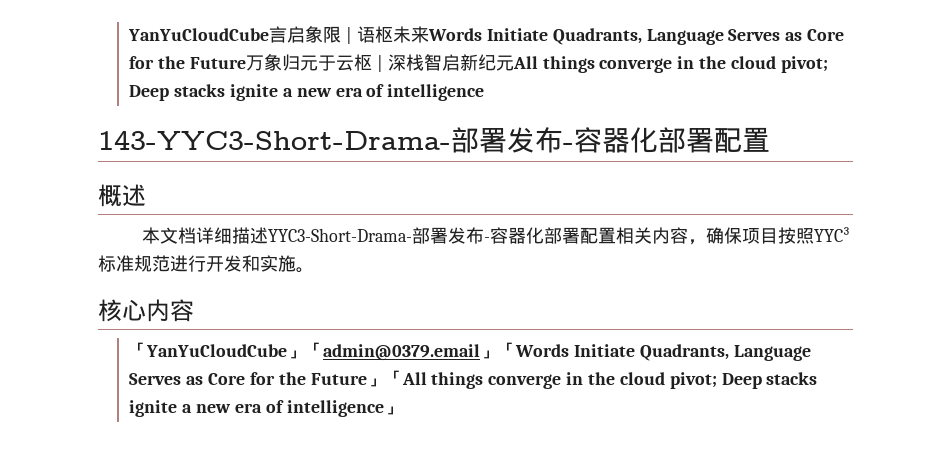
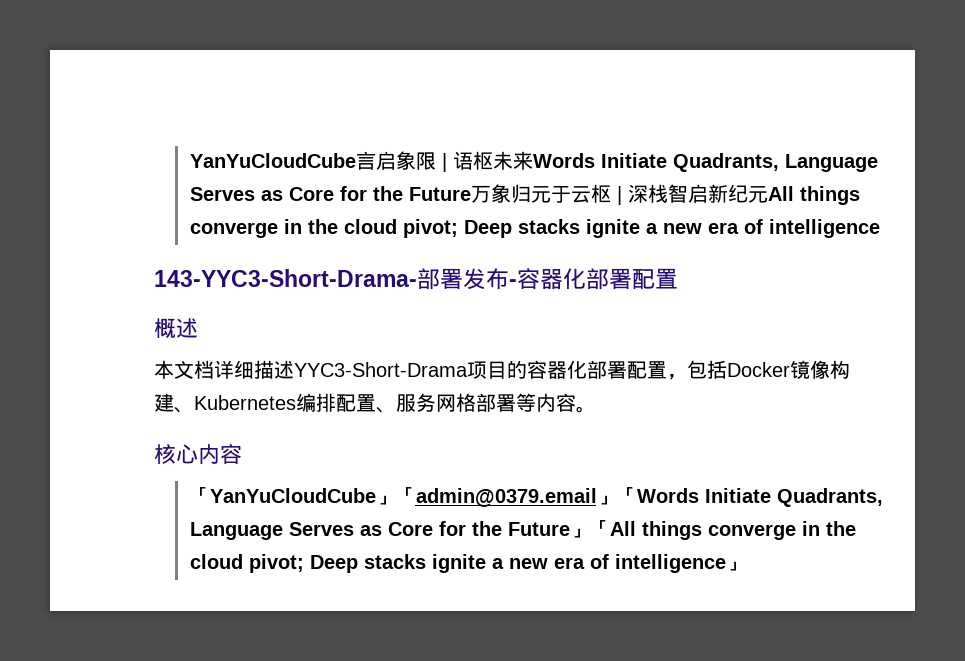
- 本文档详细描述YYC3-Short-Drama-部署发布-容器化部署配置相关内容，确保项目按照YYC³标准规范进行开发和实施。
+ 本文档详细描述YYC3-Short-Drama项目的容器化部署配置，包括Docker镜像构建、Kubernetes编排配置、服务网格部署等内容。

